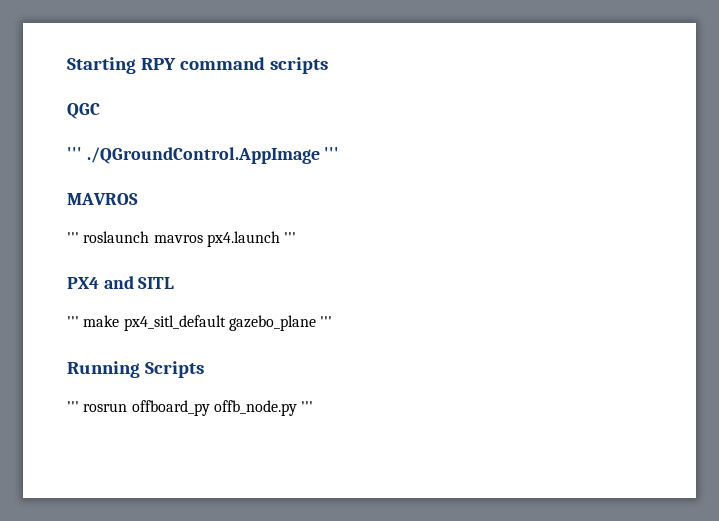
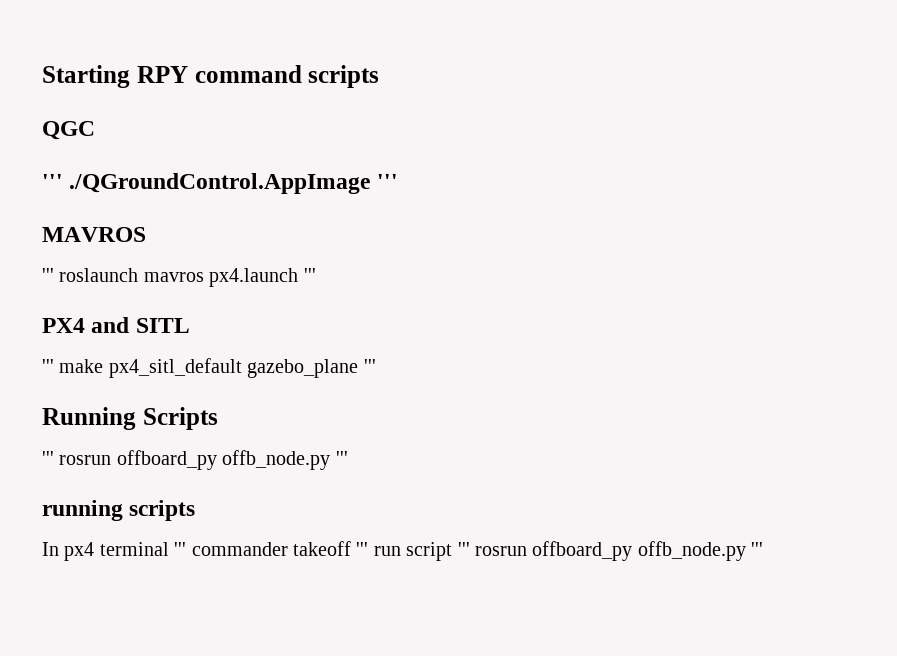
+ running scripts
+ In px4 terminal ''' commander takeoff ''' run script ''' rosrun offboard_py offb_node.py '''

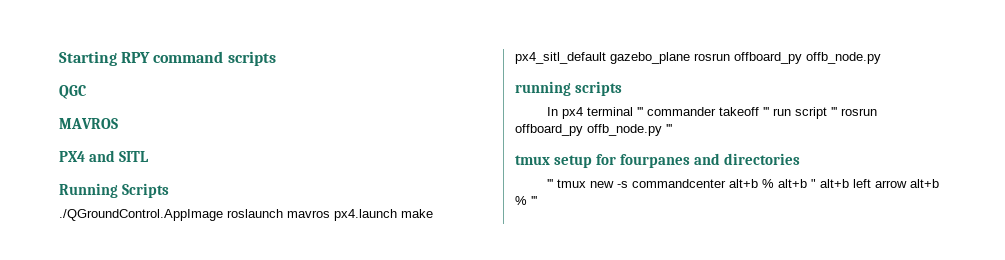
- ''' ./QGroundControl.AppImage '''
  MAVROS
- ''' roslaunch mavros px4.launch '''
  PX4 and SITL
- ''' make px4_sitl_default gazebo_plane '''
  Running Scripts
- ''' rosrun offboard_py offb_node.py '''
+ ./QGroundControl.AppImage roslaunch mavros px4.launch make px4_sitl_default gazebo_plane rosrun offboard_py offb_node.py
+ tmux setup for fourpanes and directories
+ ''' tmux new -s commandcenter alt+b % alt+b " alt+b left arrow alt+b % '''

